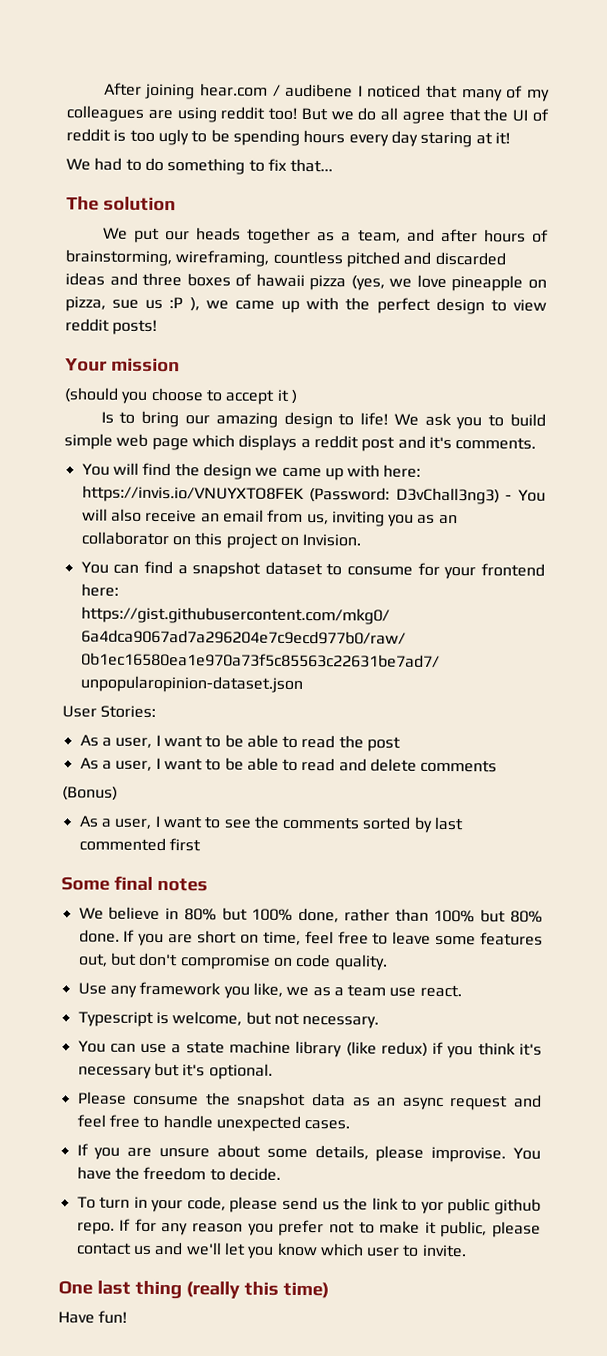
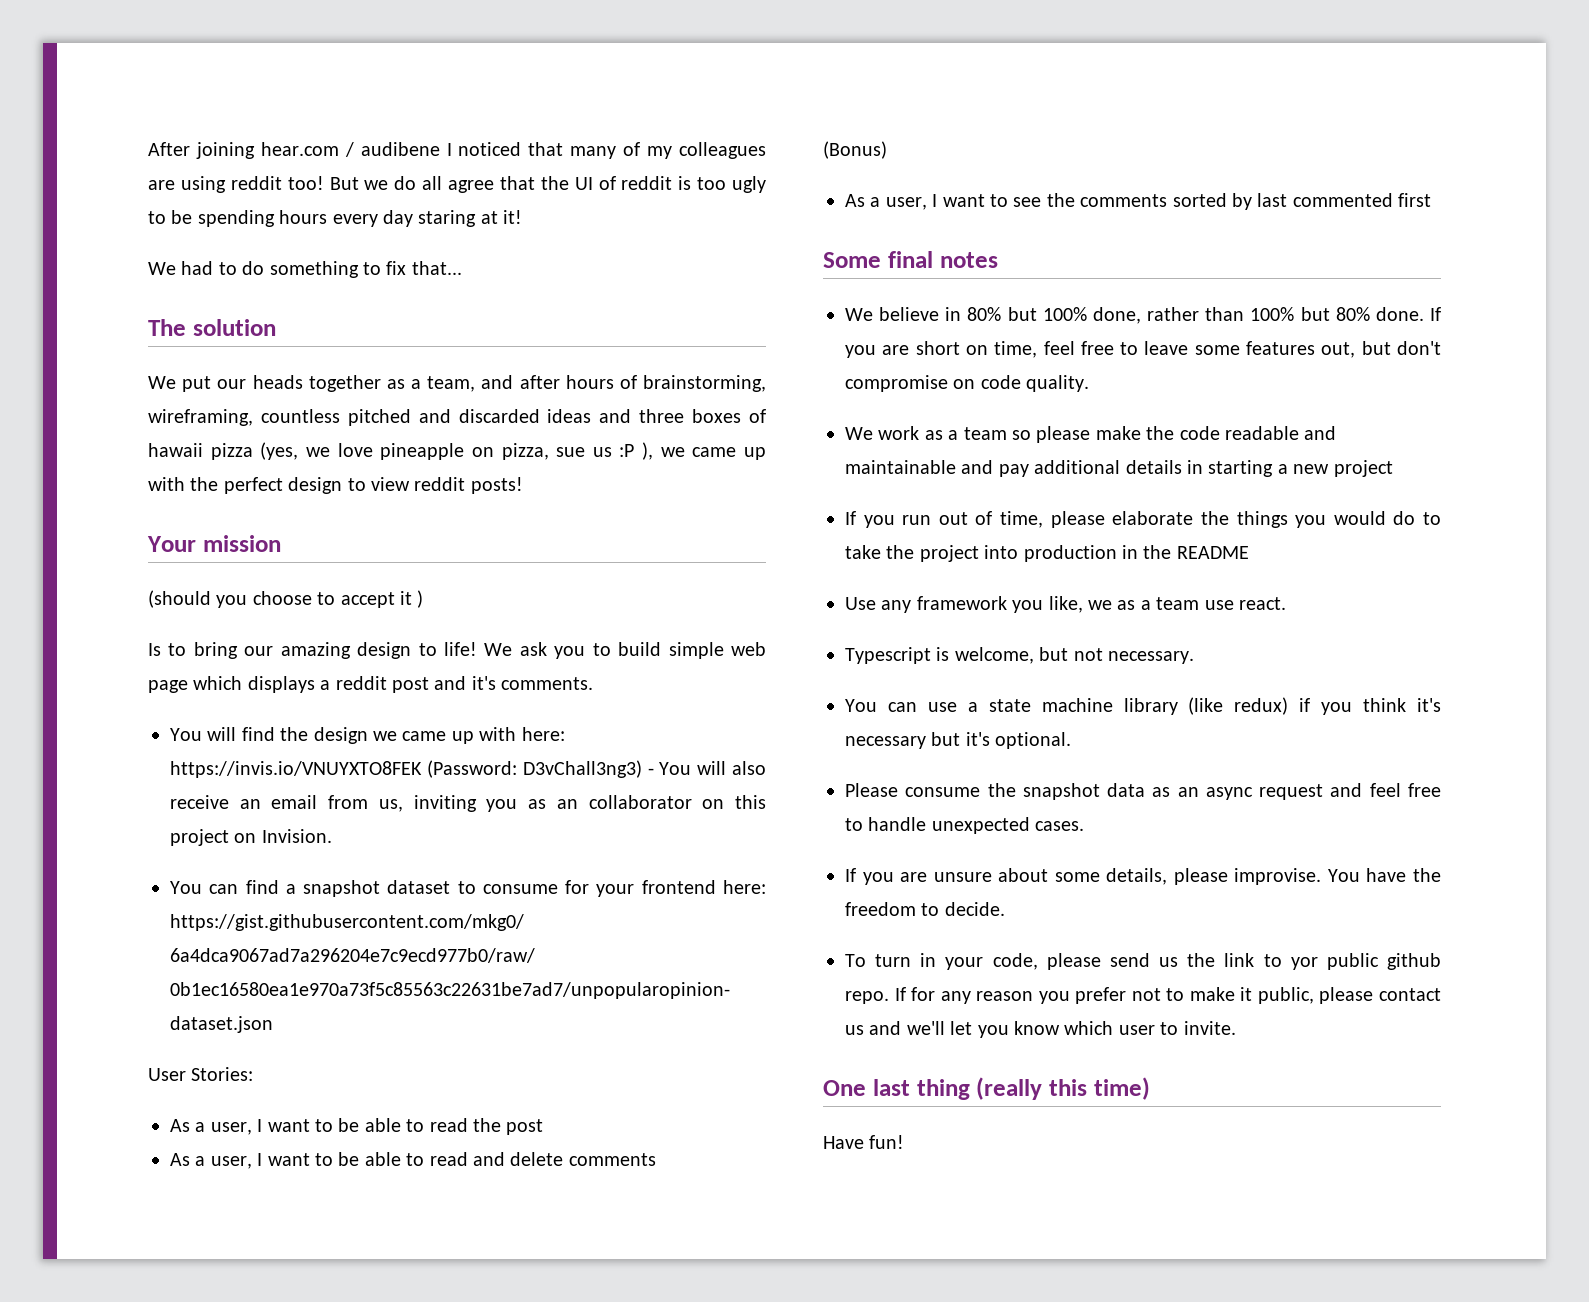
+ We work as a team so please make the code readable and maintainable and pay additional details in starting a new project
+ If you run out of time, please elaborate the things you would do to take the project into production in the README

